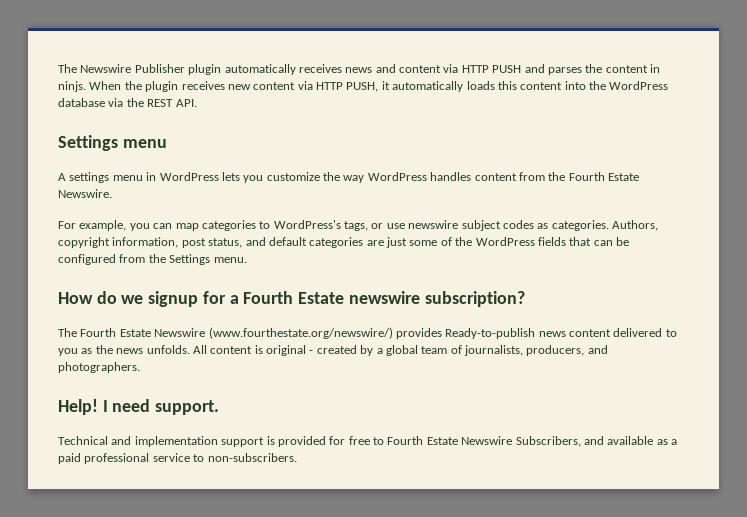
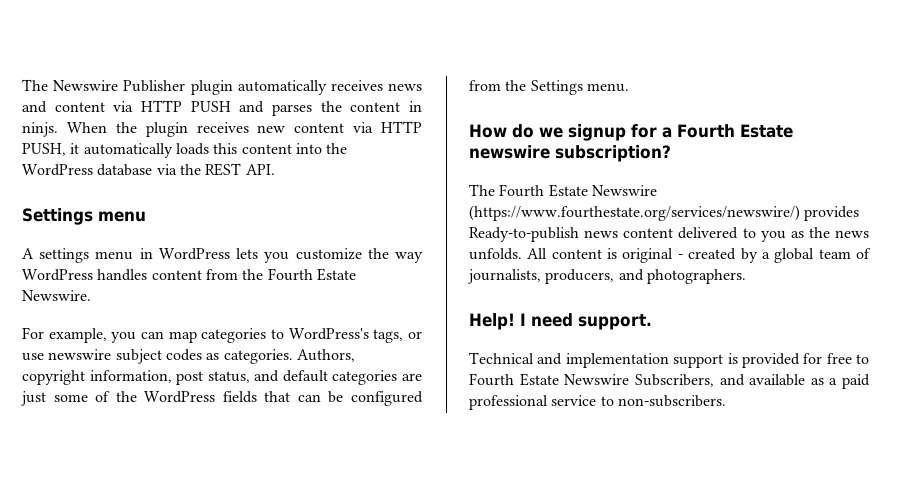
- The Fourth Estate Newswire (www.fourthestate.org/newswire/) provides Ready-to-publish news content delivered to you as the news unfolds.
+ The Fourth Estate Newswire (https://www.fourthestate.org/services/newswire/) provides Ready-to-publish news content delivered to you as the news unfolds.

